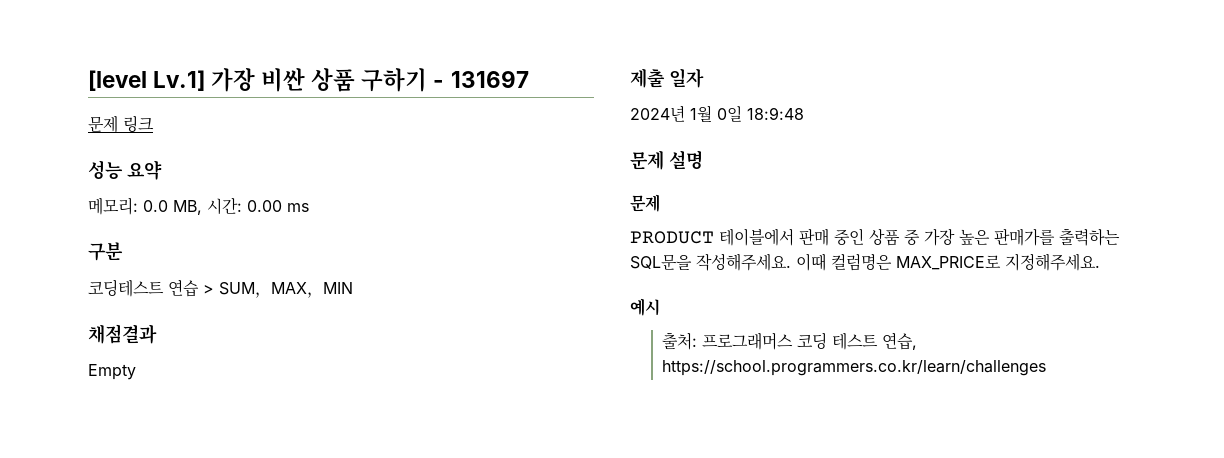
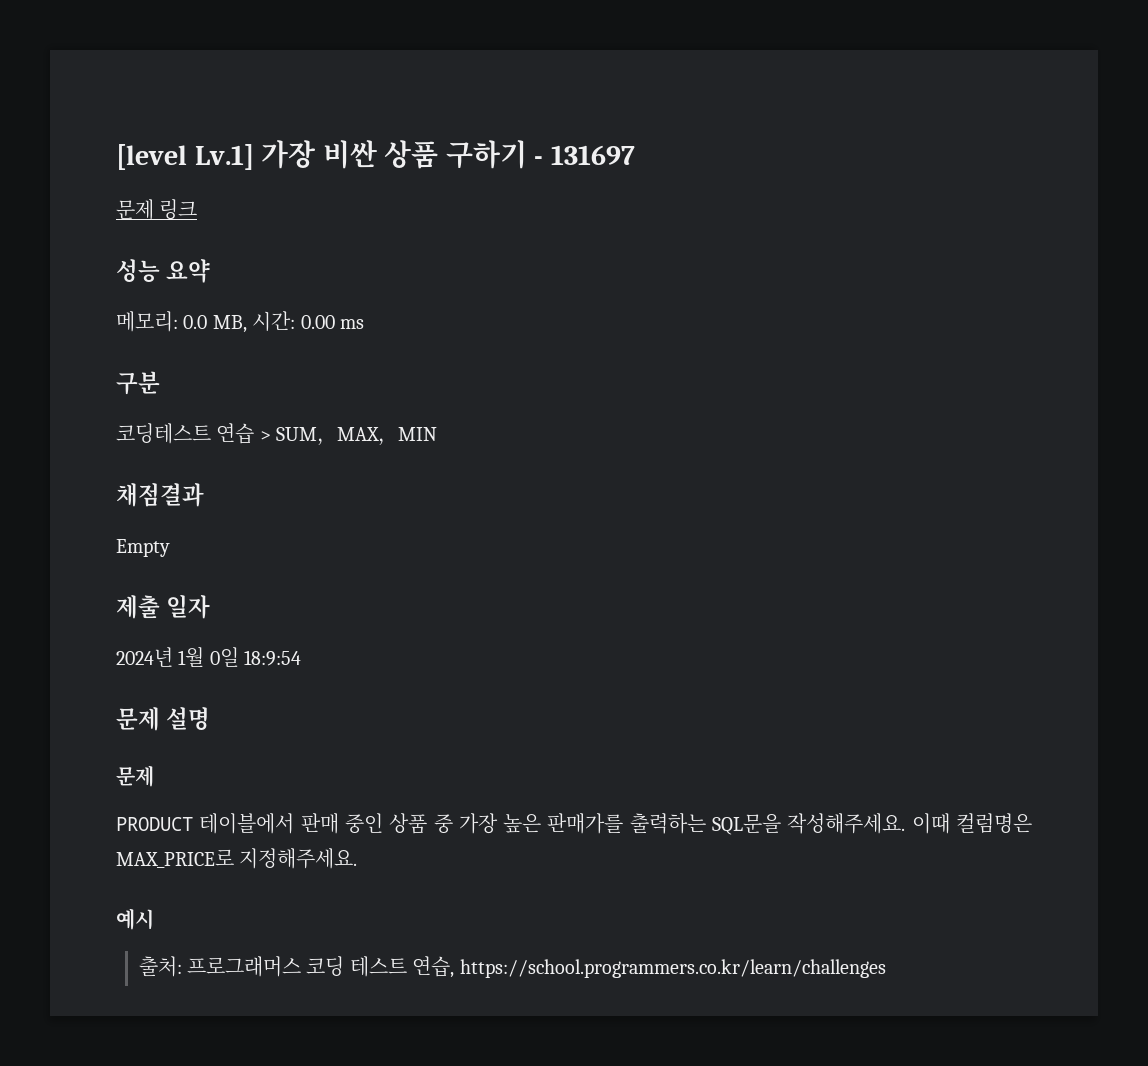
- 2024년 1월 0일 18:9:48
+ 2024년 1월 0일 18:9:54

